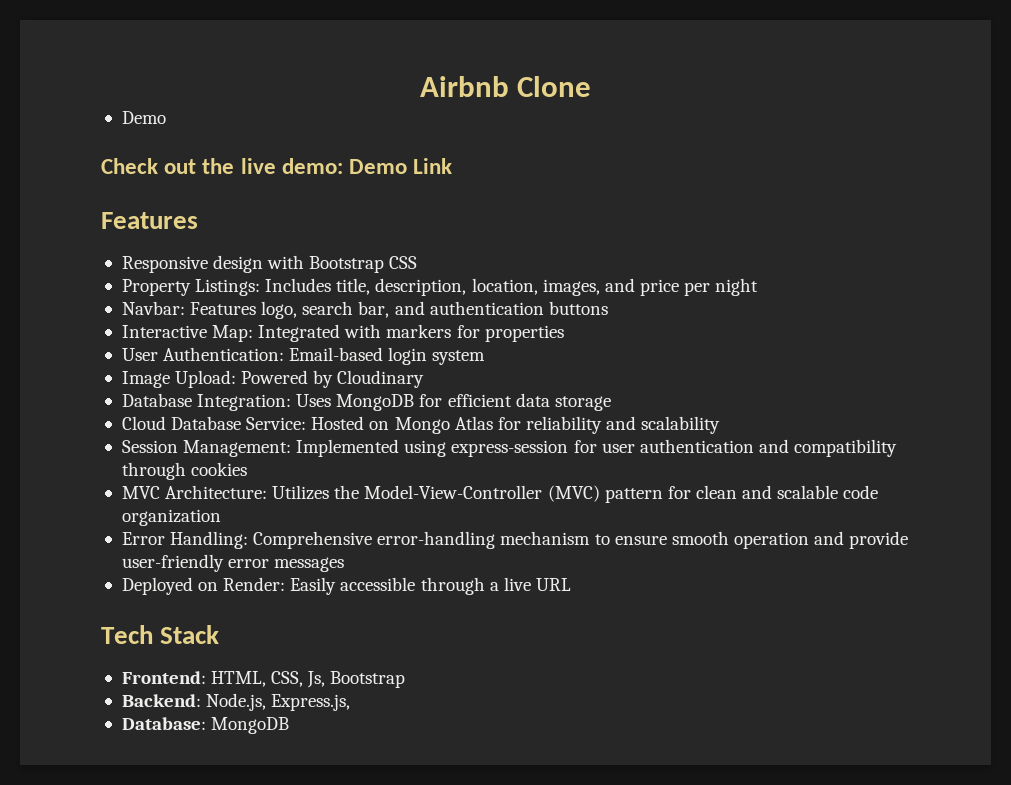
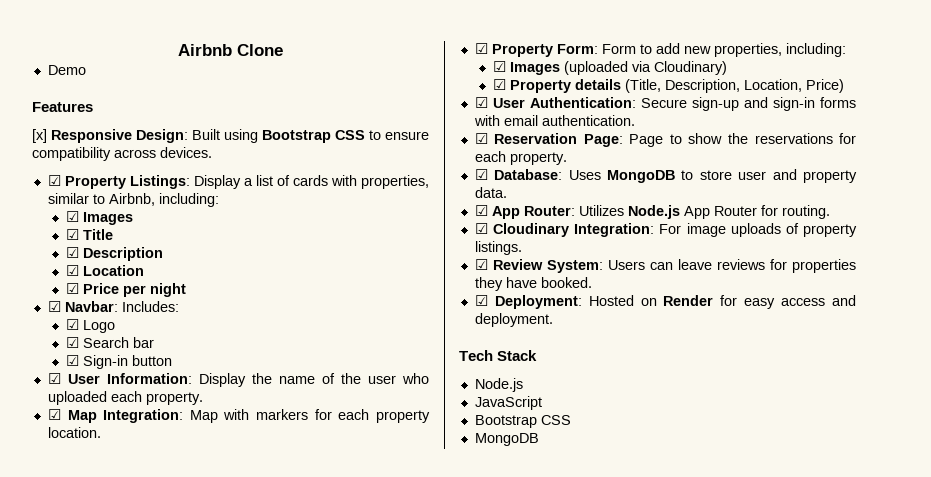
- Check out the live demo: Demo Link
  Features
- Responsive design with Bootstrap CSS
- Property Listings: Includes title, description, location, images, and price per night
- Navbar: Features logo, search bar, and authentication buttons
- Interactive Map: Integrated with markers for properties
- User Authentication: Email-based login system
- Image Upload: Powered by Cloudinary
- Database Integration: Uses MongoDB for efficient data storage
- Cloud Database Service: Hosted on Mongo Atlas for reliability and scalability
- Session Management: Implemented using express-session for user authentication and compatibility through cookies
- MVC Architecture: Utilizes the Model-View-Controller (MVC) pattern for clean and scalable code organization
- Error Handling: Comprehensive error-handling mechanism to ensure smooth operation and provide user-friendly error messages
- Deployed on Render: Easily accessible through a live URL
+ [x] Responsive Design: Built using Bootstrap CSS to ensure compatibility across devices.
+ ☑ Property Listings: Display a list of cards with properties, similar to Airbnb, including:
+ ☑ Images
+ ☑ Title
+ ☑ Description
+ ☑ Location
+ ☑ Price per night
+ ☑ Navbar: Includes:
+ ☑ Logo
+ ☑ Search bar
+ ☑ Sign-in button
+ ☑ User Information: Display the name of the user who uploaded each property.
+ ☑ Map Integration: Map with markers for each property location.
+ ☑ Property Form: Form to add new properties, including:
+ ☑ Images (uploaded via Cloudinary)
+ ☑ Property details (Title, Description, Location, Price)
+ ☑ User Authentication: Secure sign-up and sign-in forms with email authentication.
+ ☑ Reservation Page: Page to show the reservations for each property.
+ ☑ Database: Uses MongoDB to store user and property data.
+ ☑ App Router: Utilizes Node.js App Router for routing.
+ ☑ Cloudinary Integration: For image uploads of property listings.
+ ☑ Review System: Users can leave reviews for properties they have booked.
+ ☑ Deployment: Hosted on Render for easy access and deployment.
  Tech Stack
- Frontend: HTML, CSS, Js, Bootstrap
- Backend: Node.js, Express.js,
- Database: MongoDB
+ Node.js
+ JavaScript
+ Bootstrap CSS
+ MongoDB

